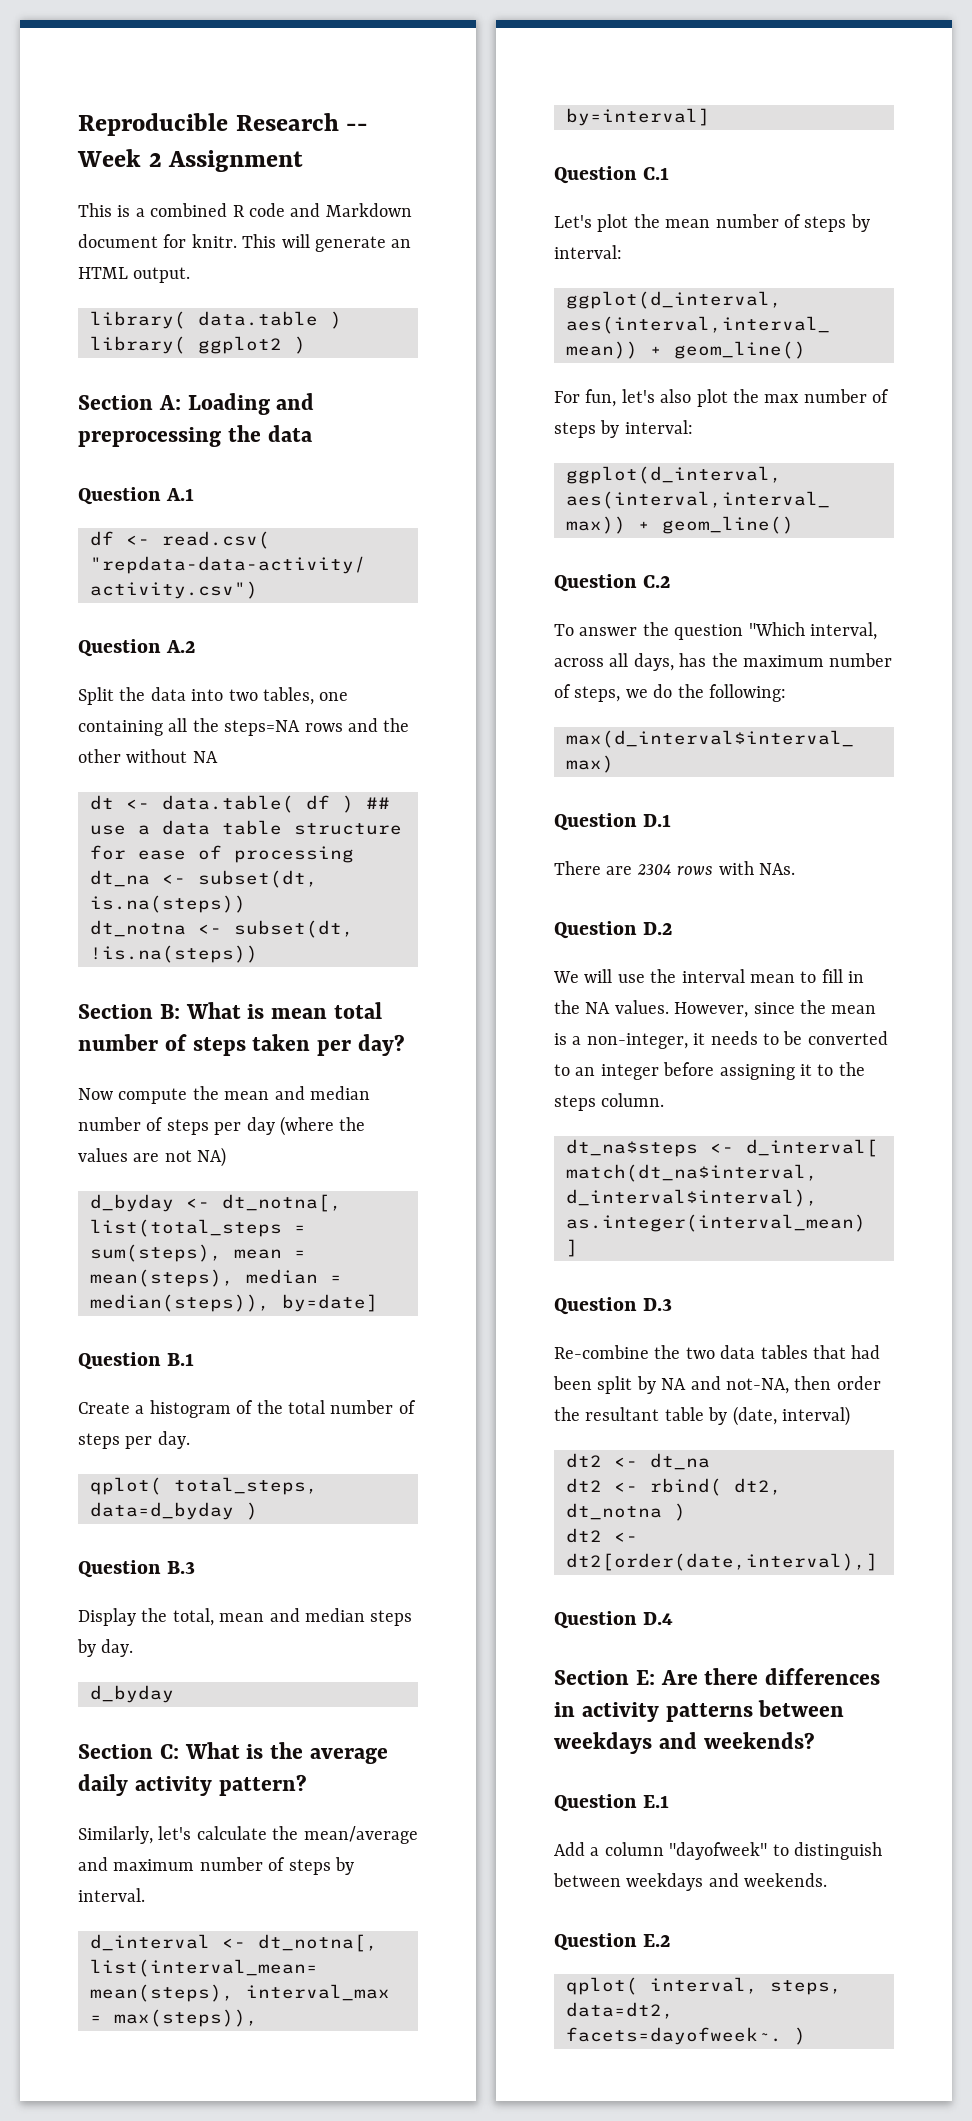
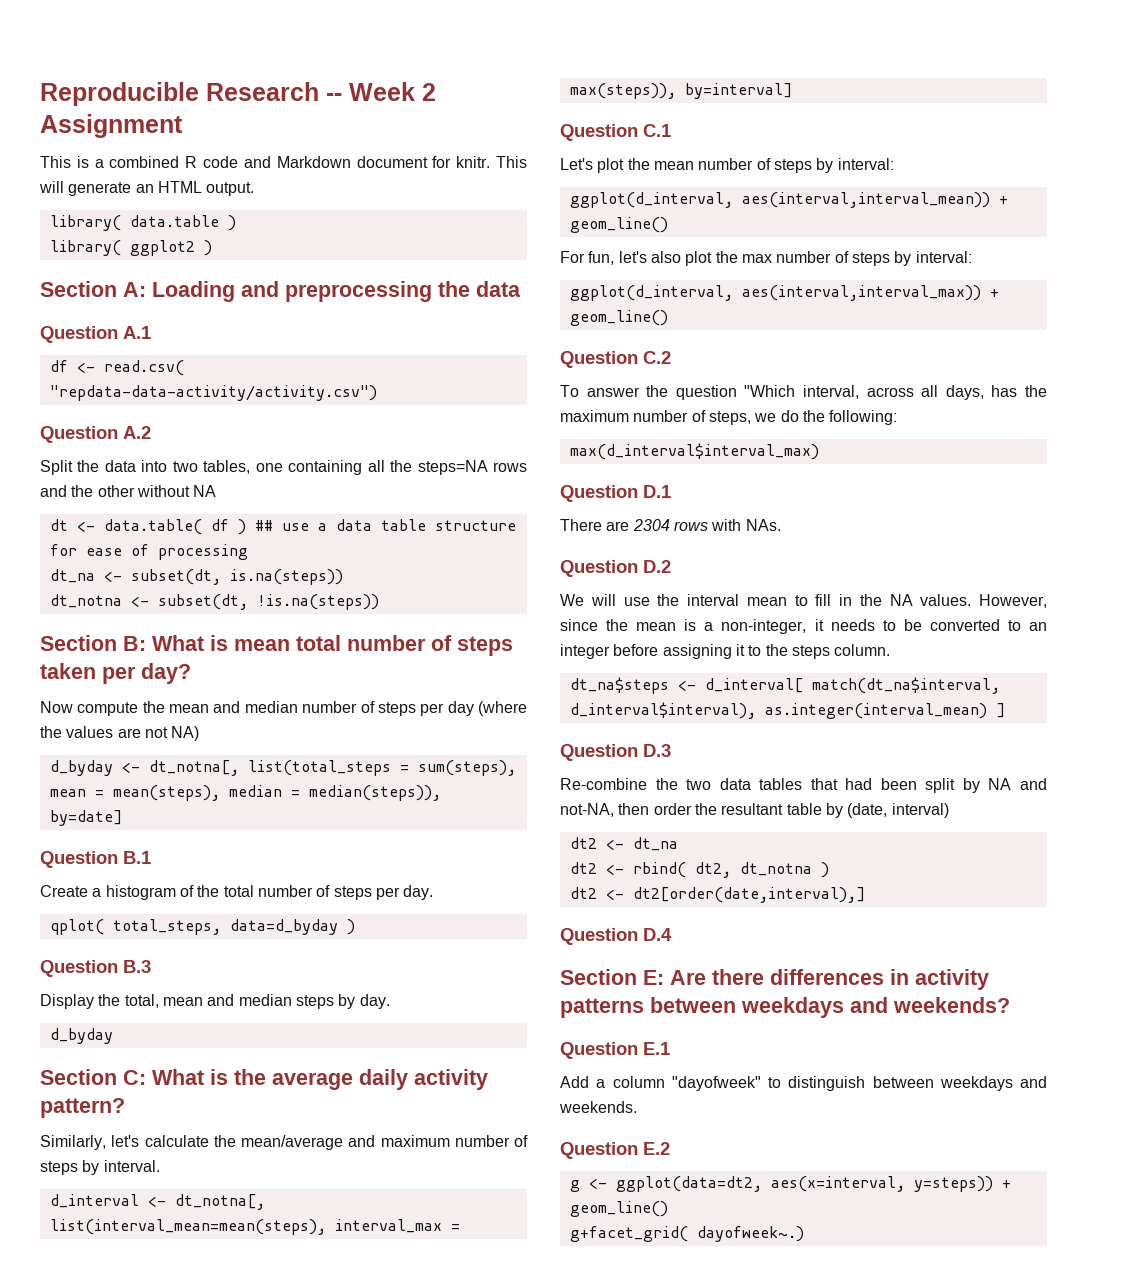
- qplot( interval, steps, data=dt2, facets=dayofweek~. )
+ g <- ggplot(data=dt2, aes(x=interval, y=steps)) + geom_line()
+ g+facet_grid( dayofweek~.)

